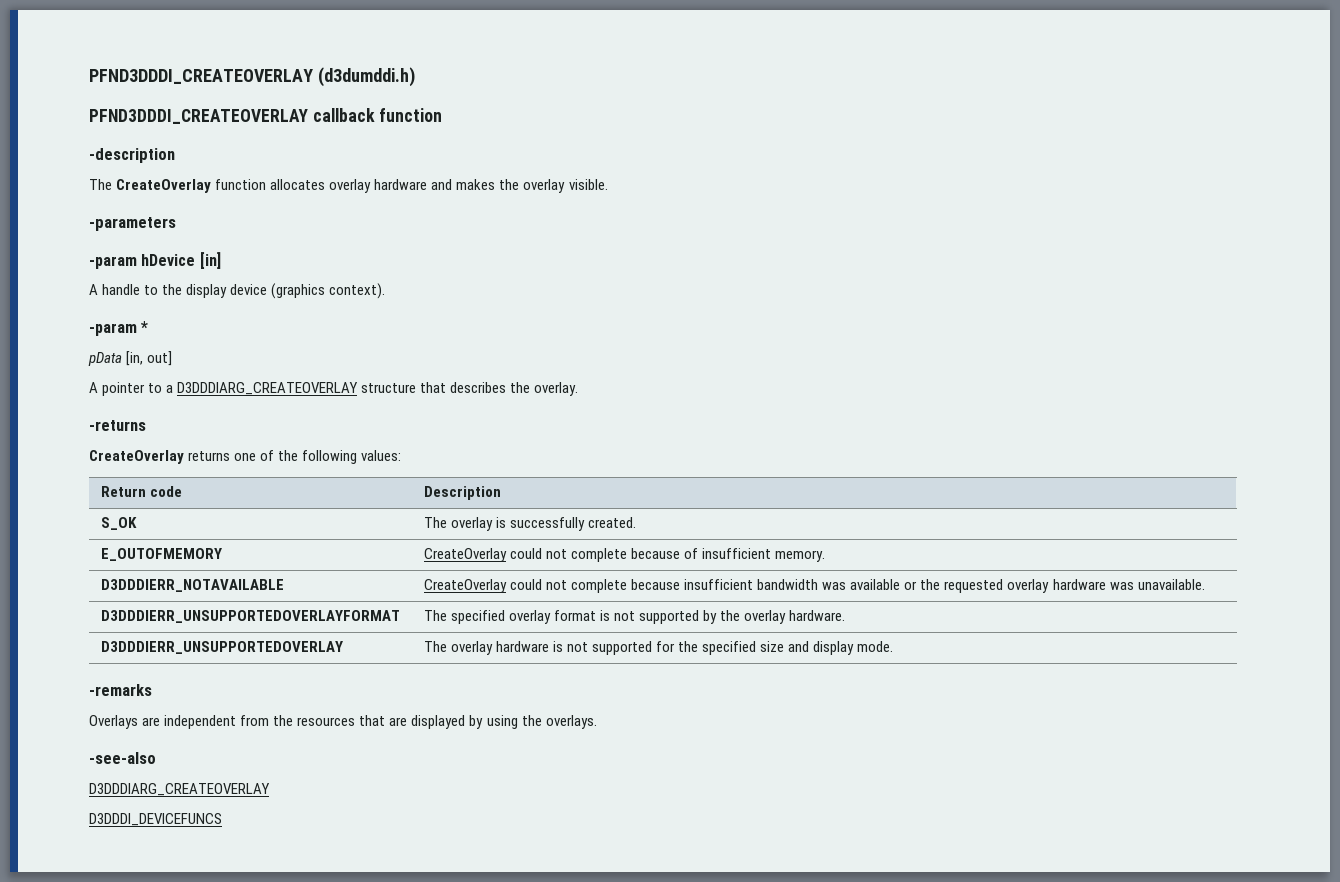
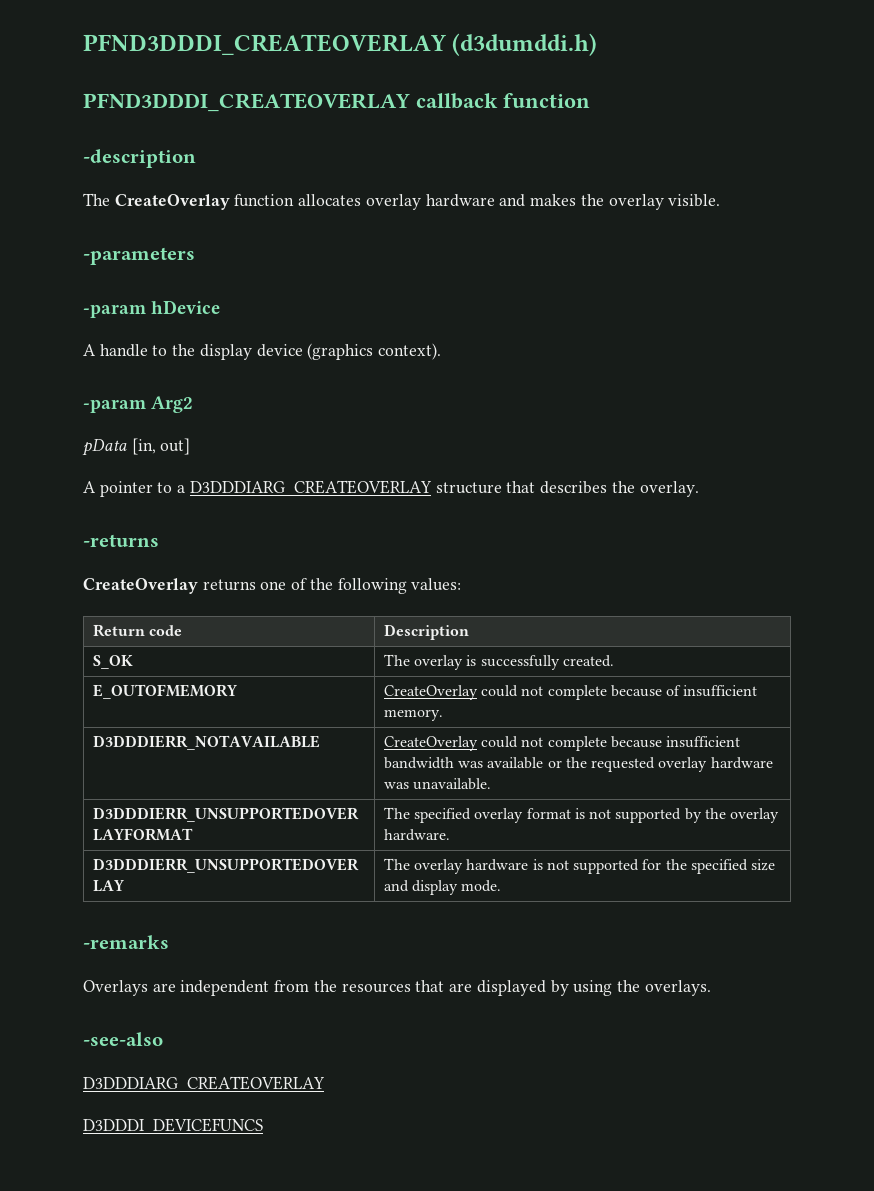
- -param hDevice [in]
+ -param hDevice
- -param *
+ -param Arg2

